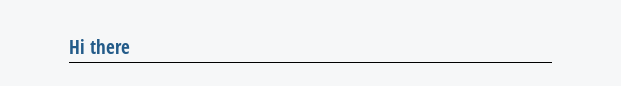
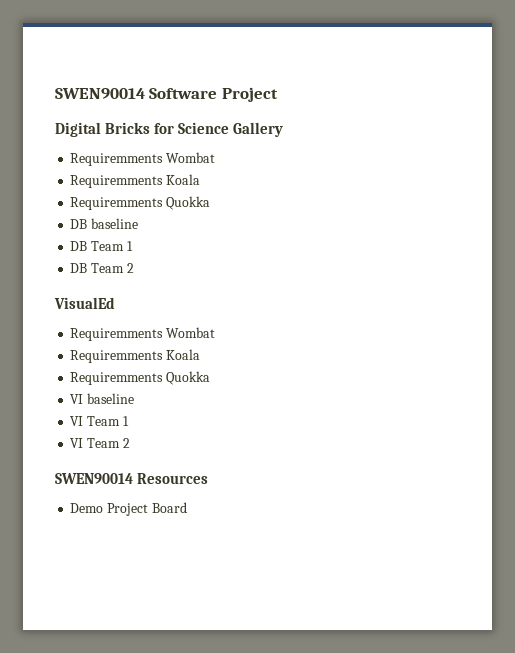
- Hi there
+ SWEN90014 Software Project
+ Digital Bricks for Science Gallery
+ Requiremments Wombat
+ Requiremments Koala
+ Requiremments Quokka
+ DB baseline
+ DB Team 1
+ DB Team 2
+ VisualEd
+ Requiremments Wombat
+ Requiremments Koala
+ Requiremments Quokka
+ VI baseline
+ VI Team 1
+ VI Team 2
+ SWEN90014 Resources
+ Demo Project Board

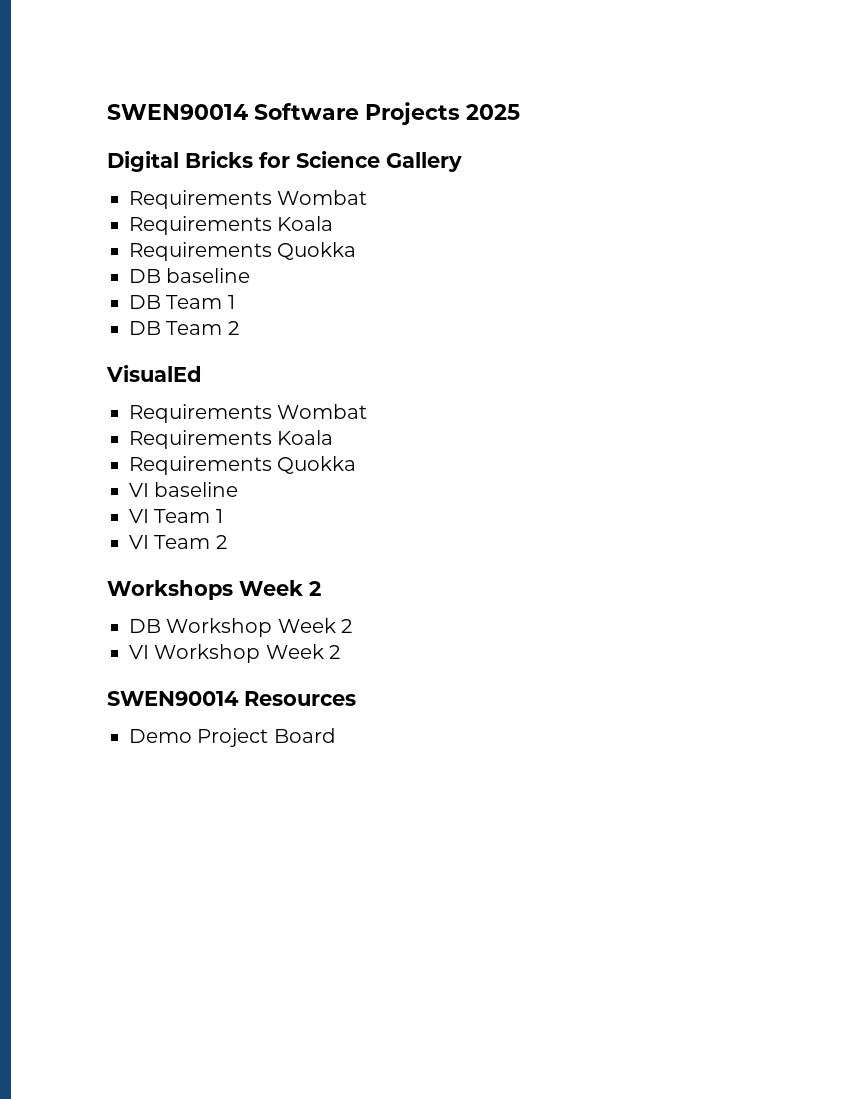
- SWEN90014 Software Project
+ SWEN90014 Software Projects 2025
  Digital Bricks for Science Gallery
- Requiremments Wombat
- Requiremments Koala
- Requiremments Quokka
+ Requirements Wombat
+ Requirements Koala
+ Requirements Quokka
  VisualEd
- Requiremments Wombat
- Requiremments Koala
- Requiremments Quokka
+ Requirements Wombat
+ Requirements Koala
+ Requirements Quokka
+ Workshops Week 2
+ DB Workshop Week 2
+ VI Workshop Week 2

